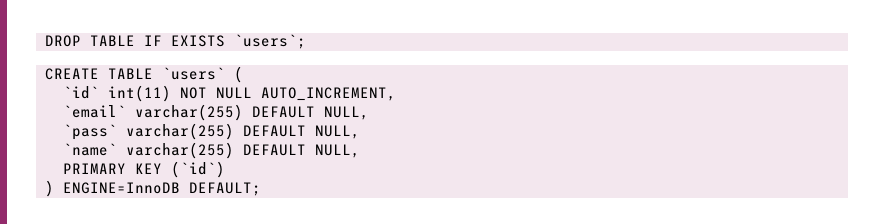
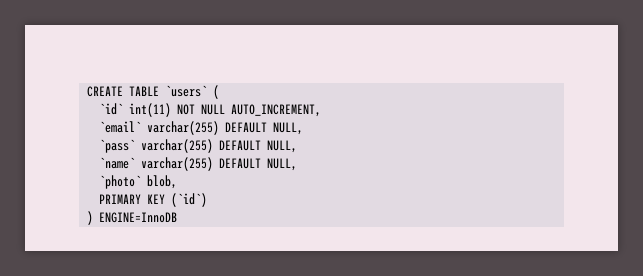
- DROP TABLE IF EXISTS `users`;
+ `photo` blob,
- ) ENGINE=InnoDB DEFAULT;
+ ) ENGINE=InnoDB

